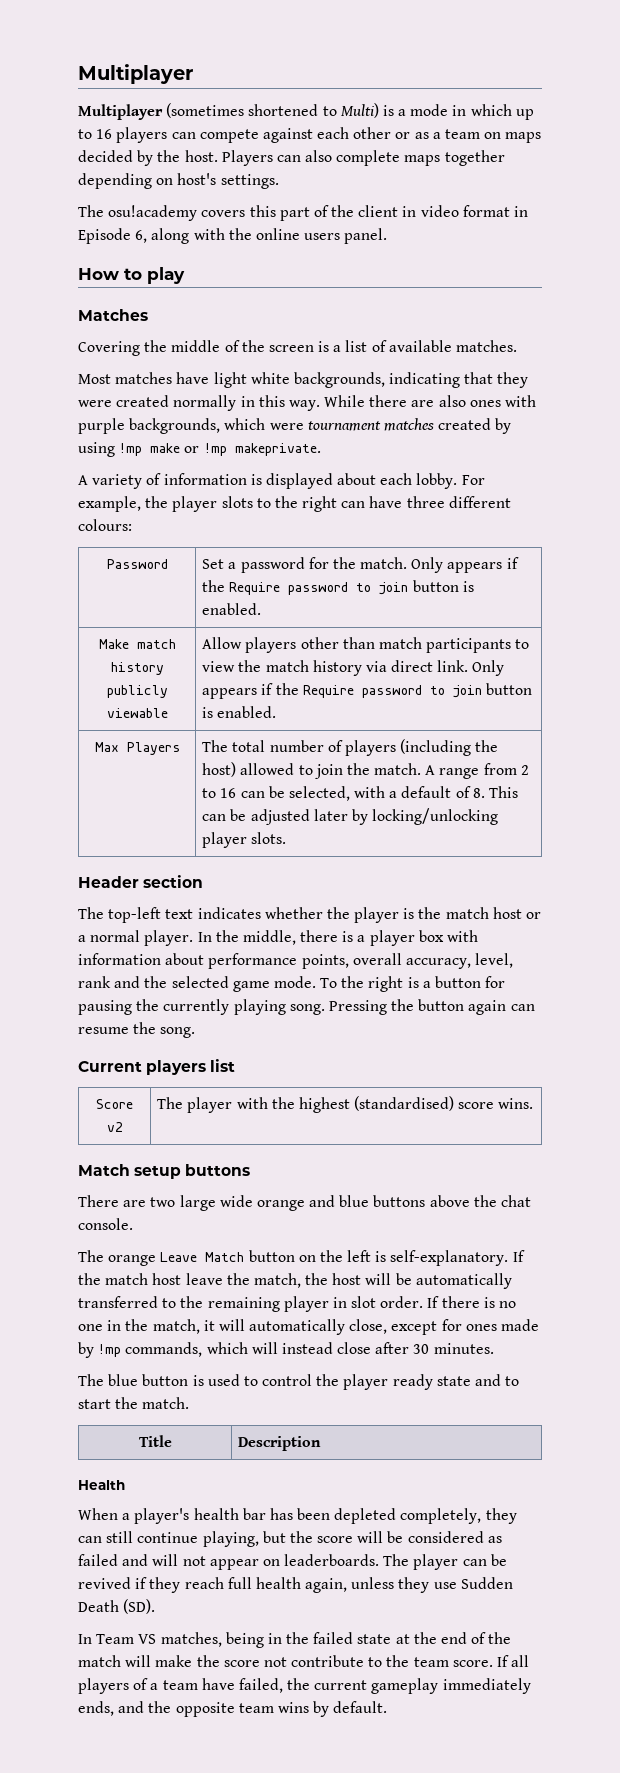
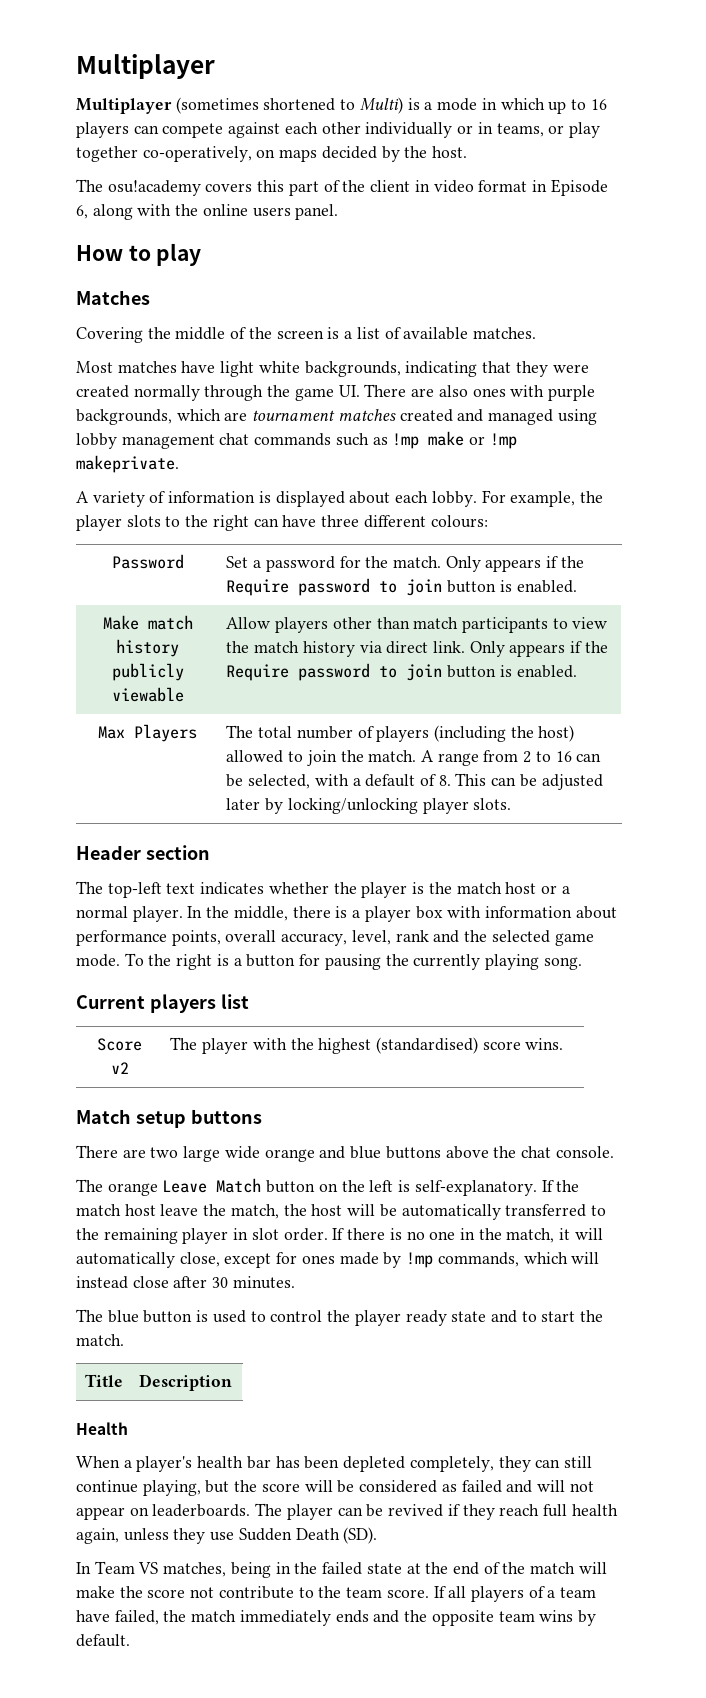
- Multiplayer (sometimes shortened to Multi) is a mode in which up to 16 players can compete against each other or as a team on maps decided by the host. Players can also complete maps together depending on host's settings.
+ Multiplayer (sometimes shortened to Multi) is a mode in which up to 16 players can compete against each other individually or in teams, or play together co-operatively, on maps decided by the host.
- Most matches have light white backgrounds, indicating that they were created normally in this way. While there are also ones with purple backgrounds, which were tournament matches created by using !mp make or !mp makeprivate.
+ Most matches have light white backgrounds, indicating that they were created normally through the game UI. There are also ones with purple backgrounds, which are tournament matches created and managed using lobby management chat commands such as !mp make or !mp makeprivate.
- Pressing the button again can resume the song.
- If all players of a team have failed, the current gameplay immediately ends, and the opposite team wins by default.
+ If all players of a team have failed, the match immediately ends and the opposite team wins by default.

